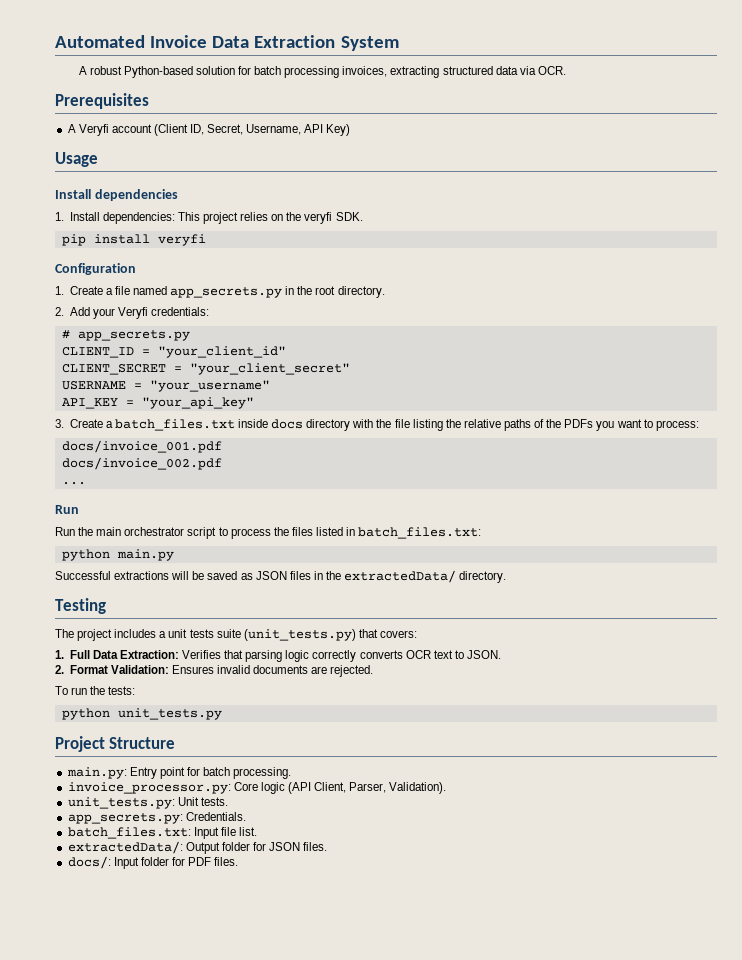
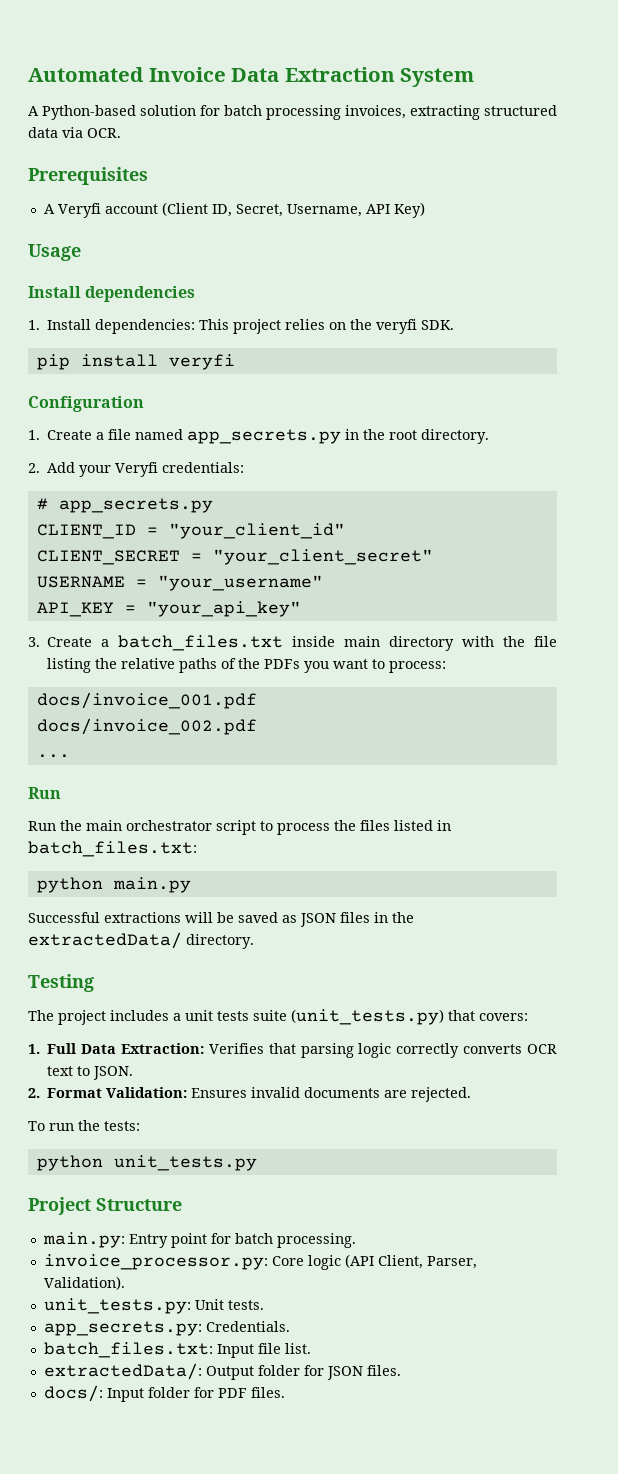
- A robust Python-based solution for batch processing invoices, extracting structured data via OCR.
+ A Python-based solution for batch processing invoices, extracting structured data via OCR.
- 3. Create a batch_files.txt inside docs directory with the file listing the relative paths of the PDFs you want to process:
+ 3. Create a batch_files.txt inside main directory with the file listing the relative paths of the PDFs you want to process:

